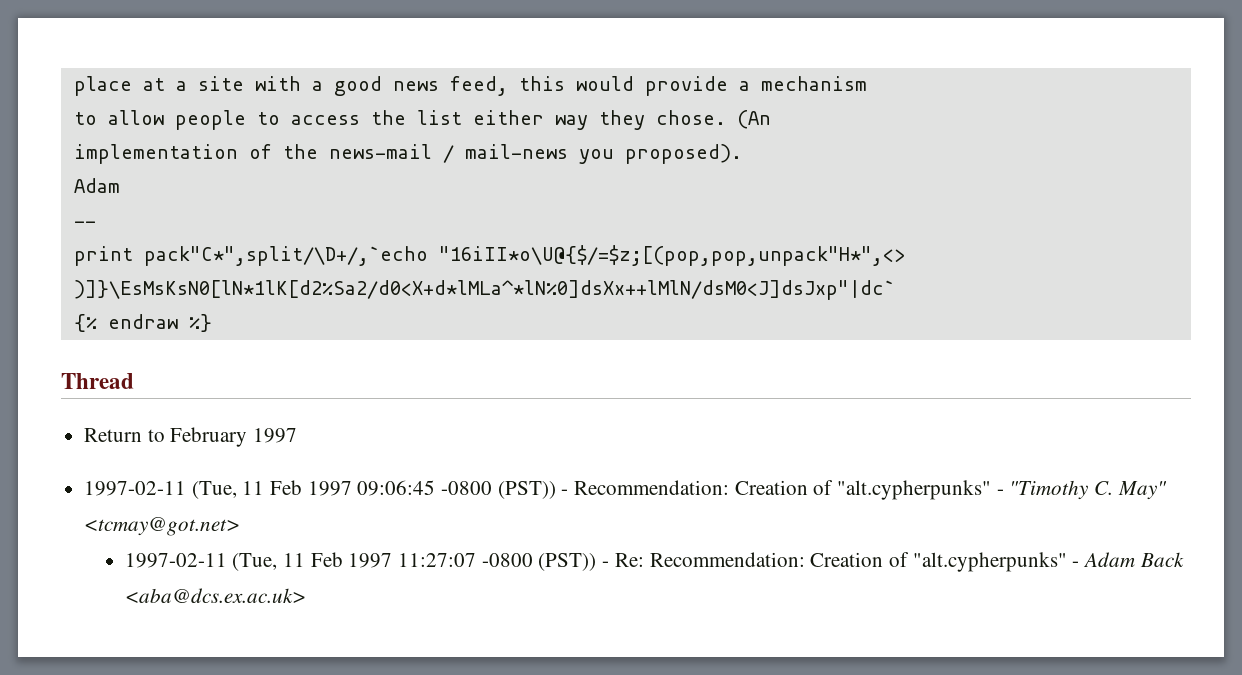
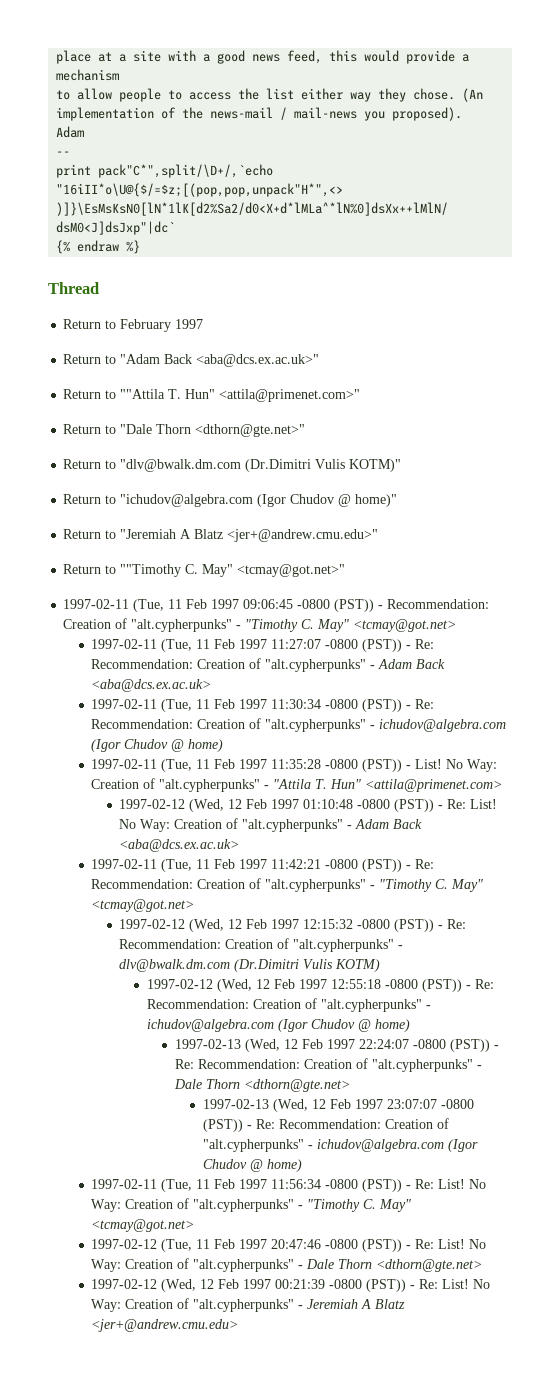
+ Return to "Adam Back <aba@dcs.ex.ac.uk>"
+ Return to ""Attila T. Hun" <attila@primenet.com>"
+ Return to "Dale Thorn <dthorn@gte.net>"
+ Return to "dlv@bwalk.dm.com (Dr.Dimitri Vulis KOTM)"
+ Return to "ichudov@algebra.com (Igor Chudov @ home)"
+ Return to "Jeremiah A Blatz <jer+@andrew.cmu.edu>"
+ Return to ""Timothy C. May" <tcmay@got.net>"
+ 1997-02-11 (Tue, 11 Feb 1997 11:30:34 -0800 (PST)) - Re: Recommendation: Creation of "alt.cypherpunks" - ichudov@algebra.com (Igor Chudov @ home)
+ 1997-02-11 (Tue, 11 Feb 1997 11:35:28 -0800 (PST)) - List! No Way: Creation of "alt.cypherpunks" - "Attila T. Hun" <attila@primenet.com>
+ 1997-02-12 (Wed, 12 Feb 1997 01:10:48 -0800 (PST)) - Re: List! No Way: Creation of "alt.cypherpunks" - Adam Back <aba@dcs.ex.ac.uk>
+ 1997-02-11 (Tue, 11 Feb 1997 11:42:21 -0800 (PST)) - Re: Recommendation: Creation of "alt.cypherpunks" - "Timothy C. May" <tcmay@got.net>
+ 1997-02-12 (Wed, 12 Feb 1997 12:15:32 -0800 (PST)) - Re: Recommendation: Creation of "alt.cypherpunks" - dlv@bwalk.dm.com (Dr.Dimitri Vulis KOTM)
+ 1997-02-12 (Wed, 12 Feb 1997 12:55:18 -0800 (PST)) - Re: Recommendation: Creation of "alt.cypherpunks" - ichudov@algebra.com (Igor Chudov @ home)
+ 1997-02-13 (Wed, 12 Feb 1997 22:24:07 -0800 (PST)) - Re: Recommendation: Creation of "alt.cypherpunks" - Dale Thorn <dthorn@gte.net>
+ 1997-02-13 (Wed, 12 Feb 1997 23:07:07 -0800 (PST)) - Re: Recommendation: Creation of "alt.cypherpunks" - ichudov@algebra.com (Igor Chudov @ home)
+ 1997-02-11 (Tue, 11 Feb 1997 11:56:34 -0800 (PST)) - Re: List! No Way: Creation of "alt.cypherpunks" - "Timothy C. May" <tcmay@got.net>
+ 1997-02-12 (Tue, 11 Feb 1997 20:47:46 -0800 (PST)) - Re: List! No Way: Creation of "alt.cypherpunks" - Dale Thorn <dthorn@gte.net>
+ 1997-02-12 (Wed, 12 Feb 1997 00:21:39 -0800 (PST)) - Re: List! No Way: Creation of "alt.cypherpunks" - Jeremiah A Blatz <jer+@andrew.cmu.edu>

